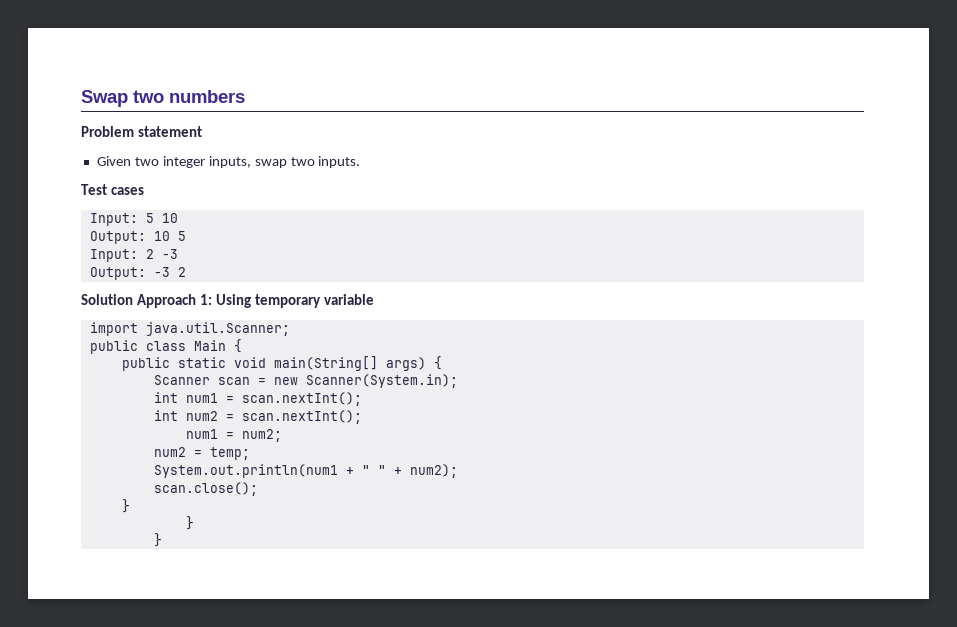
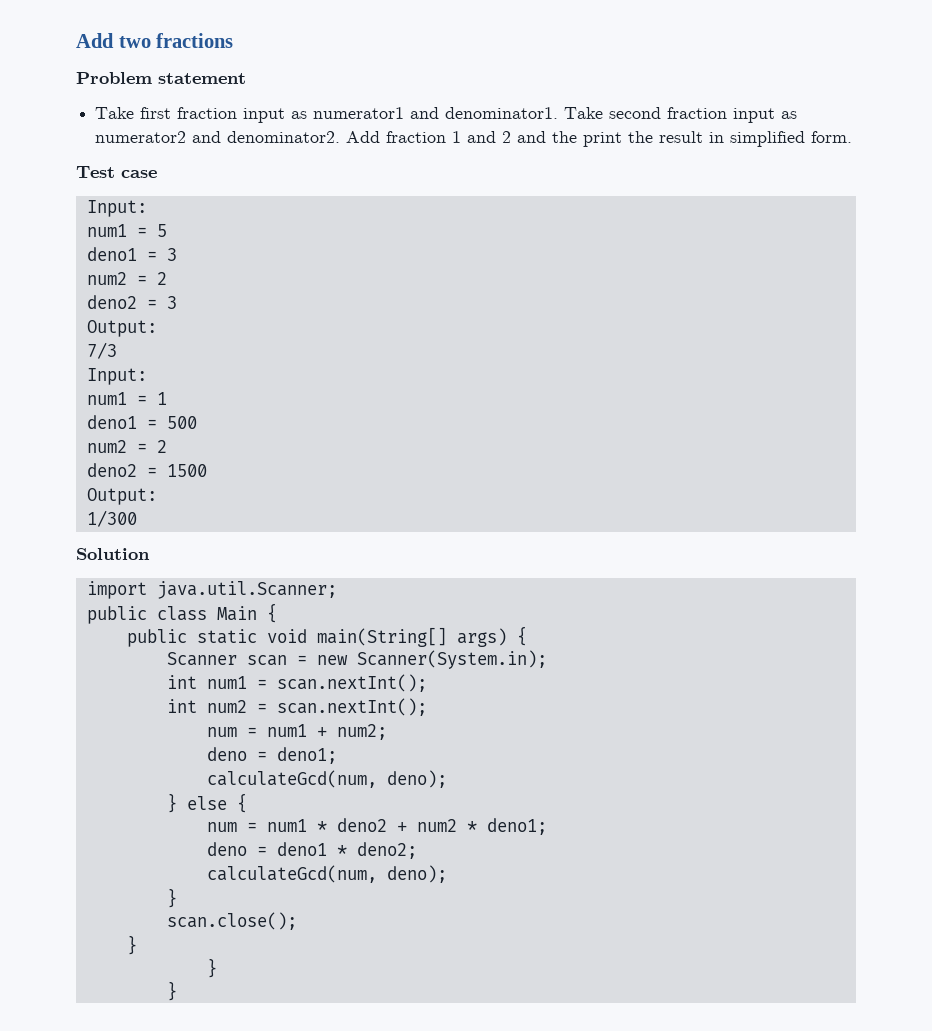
- Swap two numbers
+ Add two fractions
- Given two integer inputs, swap two inputs.
+ Take first fraction input as numerator1 and denominator1. Take second fraction input as numerator2 and denominator2. Add fraction 1 and 2 and the print the result in simplified form.
- Test cases
- Input: 5 10
- Output: 10 5
- Input: 2 -3
- Output: -3 2
+ Test case
+ Input:
+ num1 = 5
+ deno1 = 3
+ num2 = 2
+ deno2 = 3
+ Output:
+ 7/3
+ Input:
+ num1 = 1
+ deno1 = 500
+ num2 = 2
+ deno2 = 1500
+ Output:
+ 1/300
- Solution Approach 1: Using temporary variable
+ Solution
- num1 = num2;
- num2 = temp;
- System.out.println(num1 + " " + num2);
+ num = num1 + num2;
+ deno = deno1;
+ calculateGcd(num, deno);
+ } else {
+ num = num1 * deno2 + num2 * deno1;
+ deno = deno1 * deno2;
+ calculateGcd(num, deno);
+ }

